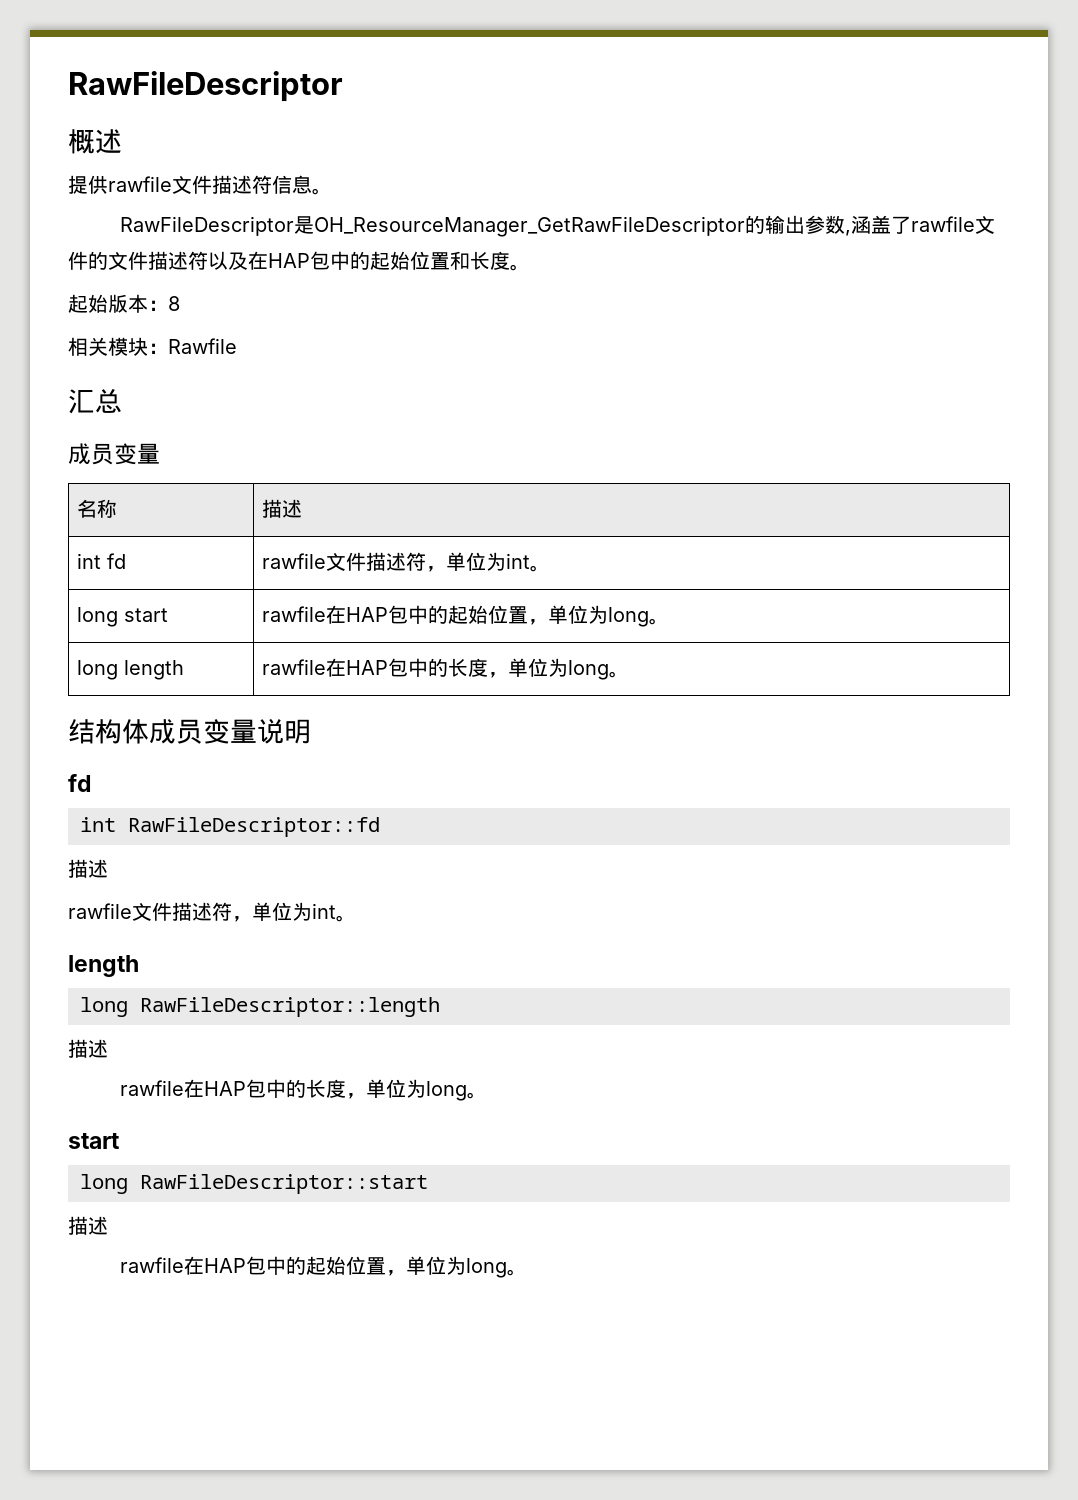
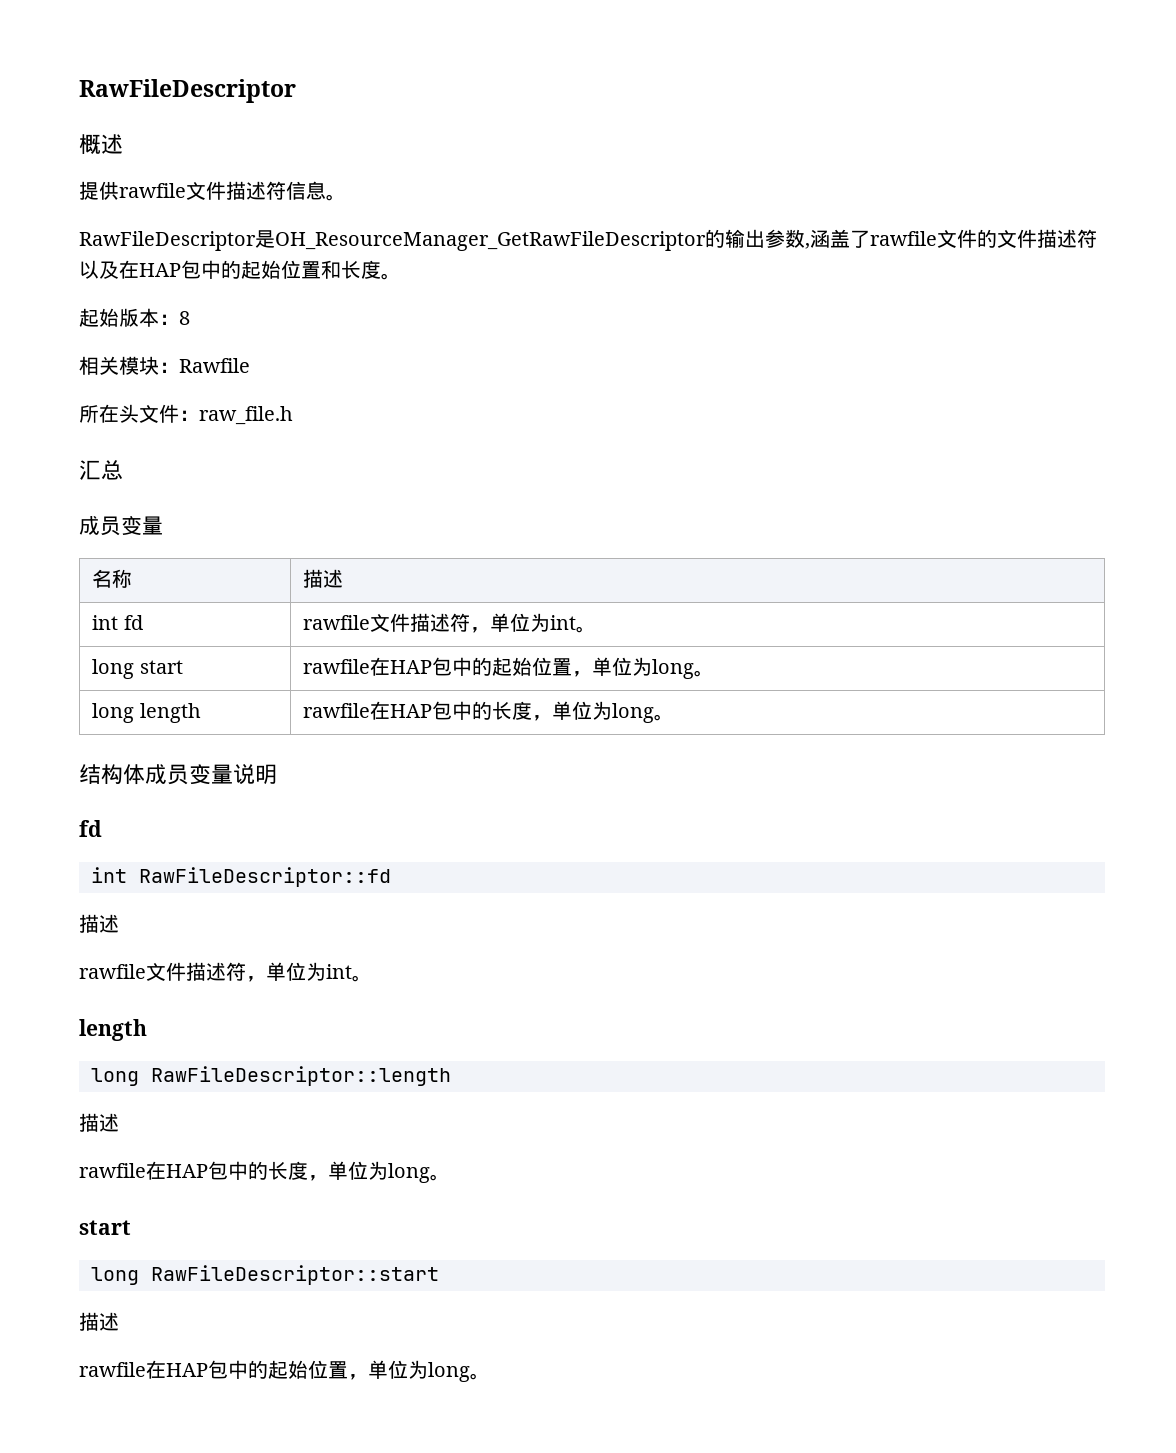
+ 所在头文件：raw_file.h

